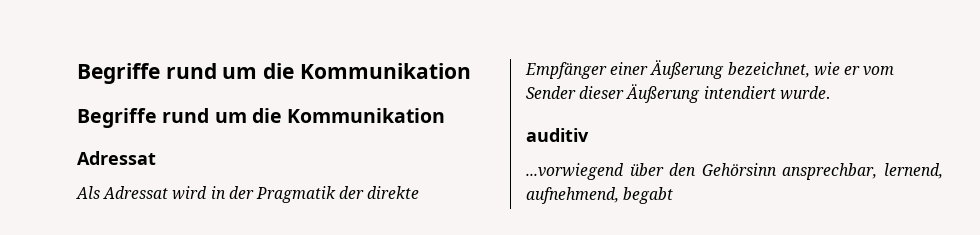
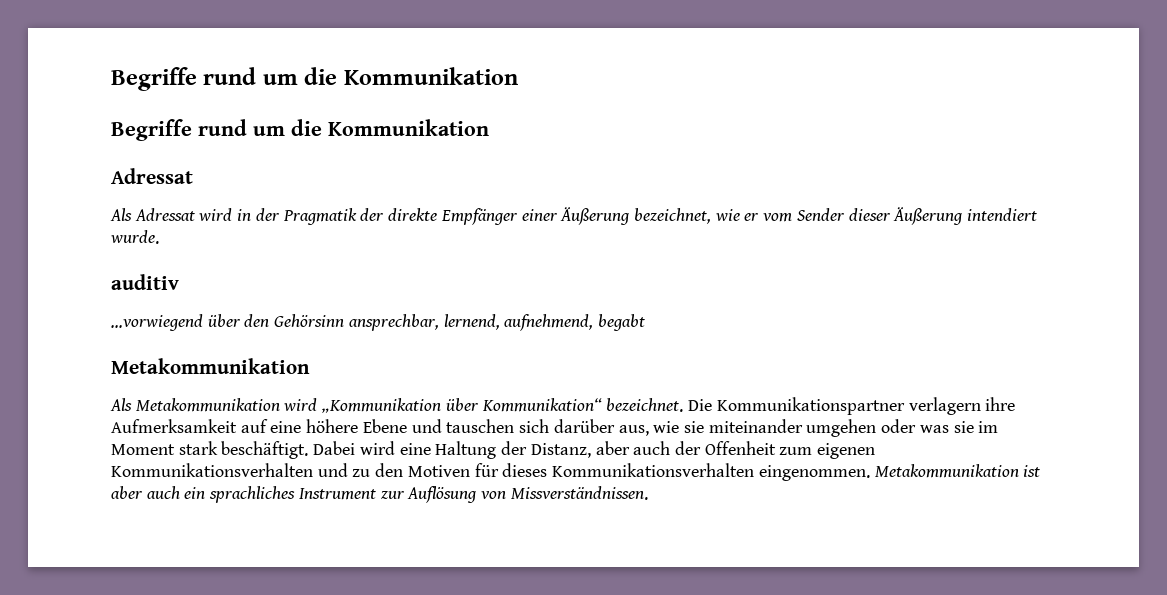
  ...vorwiegend über den Gehörsinn ansprechbar, lernend, aufnehmend, begabt
+ Metakommunikation
+ Als Metakommunikation wird „Kommunikation über Kommunikation“ bezeichnet. Die Kommunikationspartner verlagern ihre Aufmerksamkeit auf eine höhere Ebene und tauschen sich darüber aus, wie sie miteinander umgehen oder was sie im Moment stark beschäftigt. Dabei wird eine Haltung der Distanz, aber auch der Offenheit zum eigenen Kommunikationsverhalten und zu den Motiven für dieses Kommunikationsverhalten eingenommen. Metakommunikation ist aber auch ein sprachliches Instrument zur Auflösung von Missverständnissen.

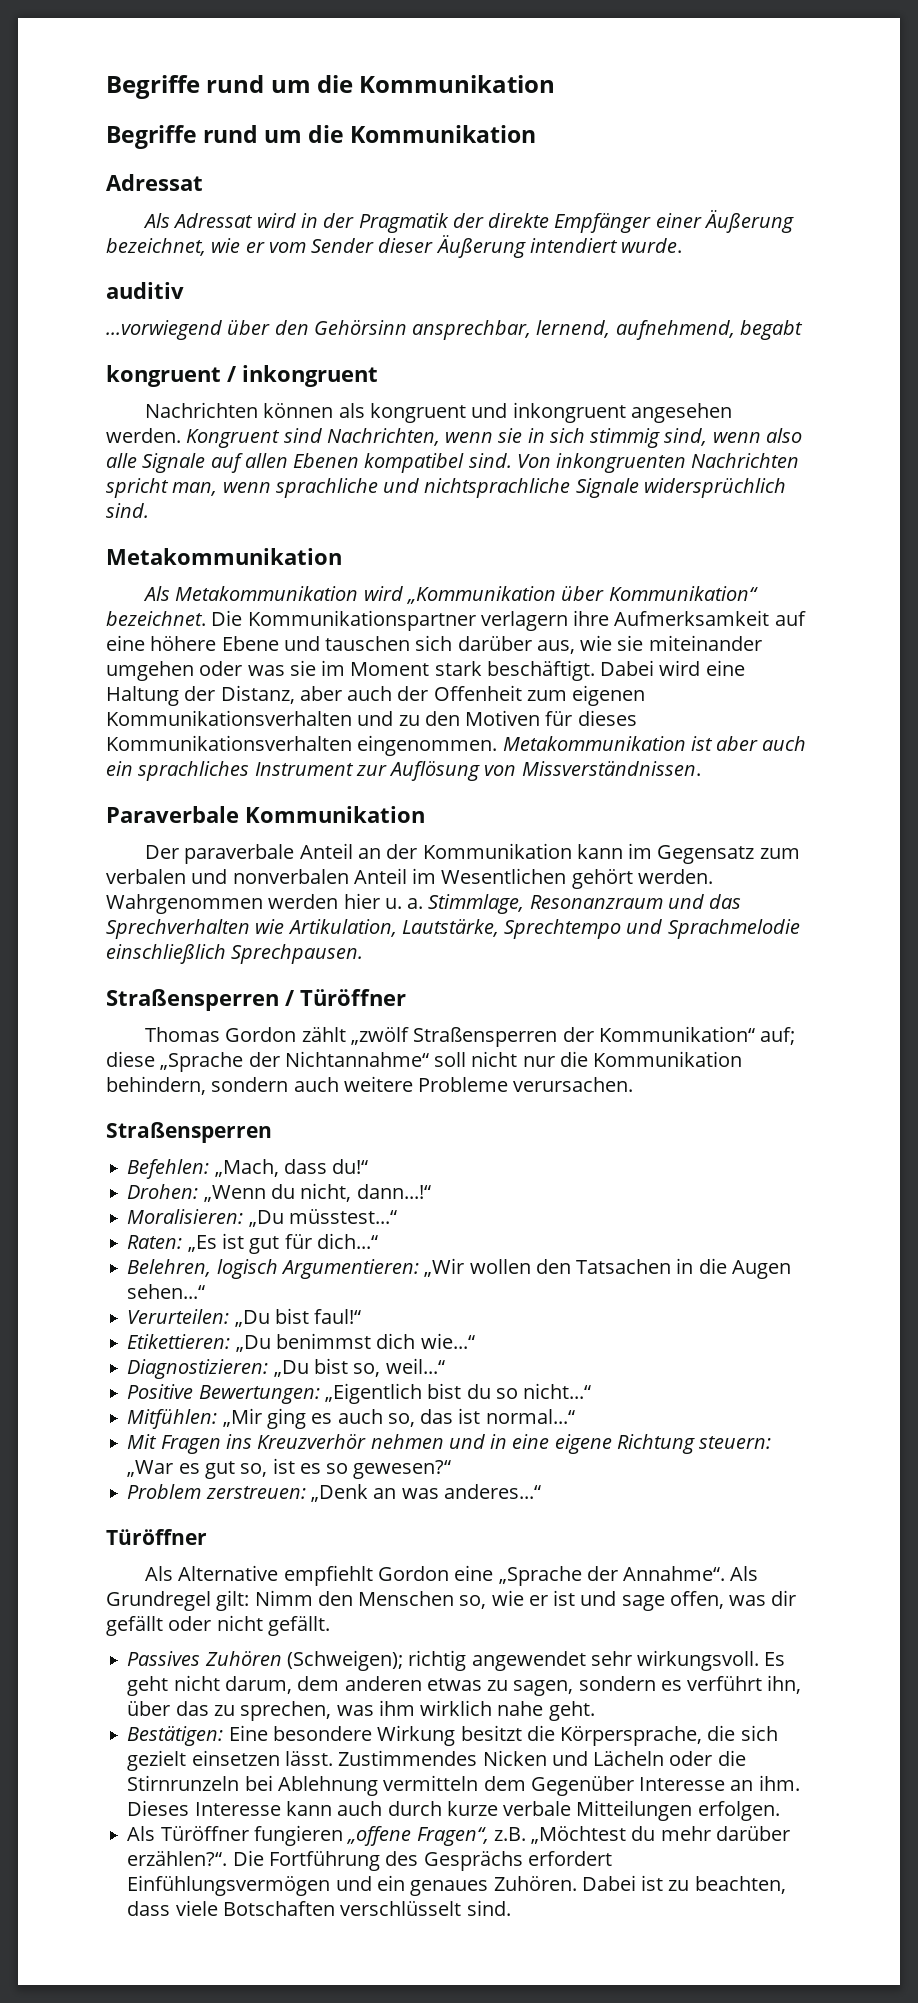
+ kongruent / inkongruent
+ Nachrichten können als kongruent und inkongruent angesehen werden. Kongruent sind Nachrichten, wenn sie in sich stimmig sind, wenn also alle Signale auf allen Ebenen kompatibel sind. Von inkongruenten Nachrichten spricht man, wenn sprachliche und nichtsprachliche Signale widersprüchlich sind.
+ Paraverbale Kommunikation
+ Der paraverbale Anteil an der Kommunikation kann im Gegensatz zum verbalen und nonverbalen Anteil im Wesentlichen gehört werden. Wahrgenommen werden hier u. a. Stimmlage, Resonanzraum und das Sprechverhalten wie Artikulation, Lautstärke, Sprechtempo und Sprachmelodie einschließlich Sprechpausen.
+ Straßensperren / Türöffner
+ Thomas Gordon zählt „zwölf Straßensperren der Kommunikation“ auf; diese „Sprache der Nichtannahme“ soll nicht nur die Kommunikation behindern, sondern auch weitere Probleme verursachen.
+ Straßensperren
+ Befehlen: „Mach, dass du!“
+ Drohen: „Wenn du nicht, dann...!“
+ Moralisieren: „Du müsstest...“
+ Raten: „Es ist gut für dich...“
+ Belehren, logisch Argumentieren: „Wir wollen den Tatsachen in die Augen sehen...“
+ Verurteilen: „Du bist faul!“
+ Etikettieren: „Du benimmst dich wie...“
+ Diagnostizieren: „Du bist so, weil...“
+ Positive Bewertungen: „Eigentlich bist du so nicht...“
+ Mitfühlen: „Mir ging es auch so, das ist normal...“
+ Mit Fragen ins Kreuzverhör nehmen und in eine eigene Richtung steuern: „War es gut so, ist es so gewesen?“
+ Problem zerstreuen: „Denk an was anderes...“
+ Türöffner
+ Als Alternative empfiehlt Gordon eine „Sprache der Annahme“. Als Grundregel gilt: Nimm den Menschen so, wie er ist und sage offen, was dir gefällt oder nicht gefällt.
+ Passives Zuhören (Schweigen); richtig angewendet sehr wirkungsvoll. Es geht nicht darum, dem anderen etwas zu sagen, sondern es verführt ihn, über das zu sprechen, was ihm wirklich nahe geht.
+ Bestätigen: Eine besondere Wirkung besitzt die Körpersprache, die sich gezielt einsetzen lässt. Zustimmendes Nicken und Lächeln oder die Stirnrunzeln bei Ablehnung vermitteln dem Gegenüber Interesse an ihm. Dieses Interesse kann auch durch kurze verbale Mitteilungen erfolgen.
+ Als Türöffner fungieren „offene Fragen“, z.B. „Möchtest du mehr darüber erzählen?“. Die Fortführung des Gesprächs erfordert Einfühlungsvermögen und ein genaues Zuhören. Dabei ist zu beachten, dass viele Botschaften verschlüsselt sind.

